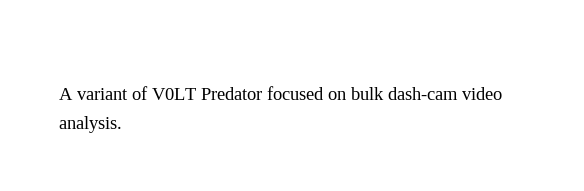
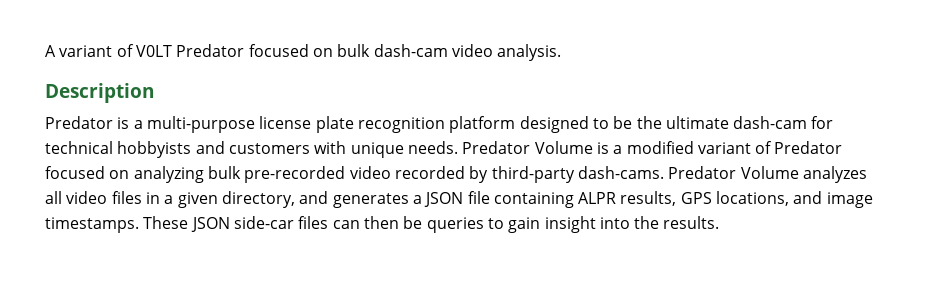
+ Description
+ Predator is a multi-purpose license plate recognition platform designed to be the ultimate dash-cam for technical hobbyists and customers with unique needs. Predator Volume is a modified variant of Predator focused on analyzing bulk pre-recorded video recorded by third-party dash-cams. Predator Volume analyzes all video files in a given directory, and generates a JSON file containing ALPR results, GPS locations, and image timestamps. These JSON side-car files can then be queries to gain insight into the results.

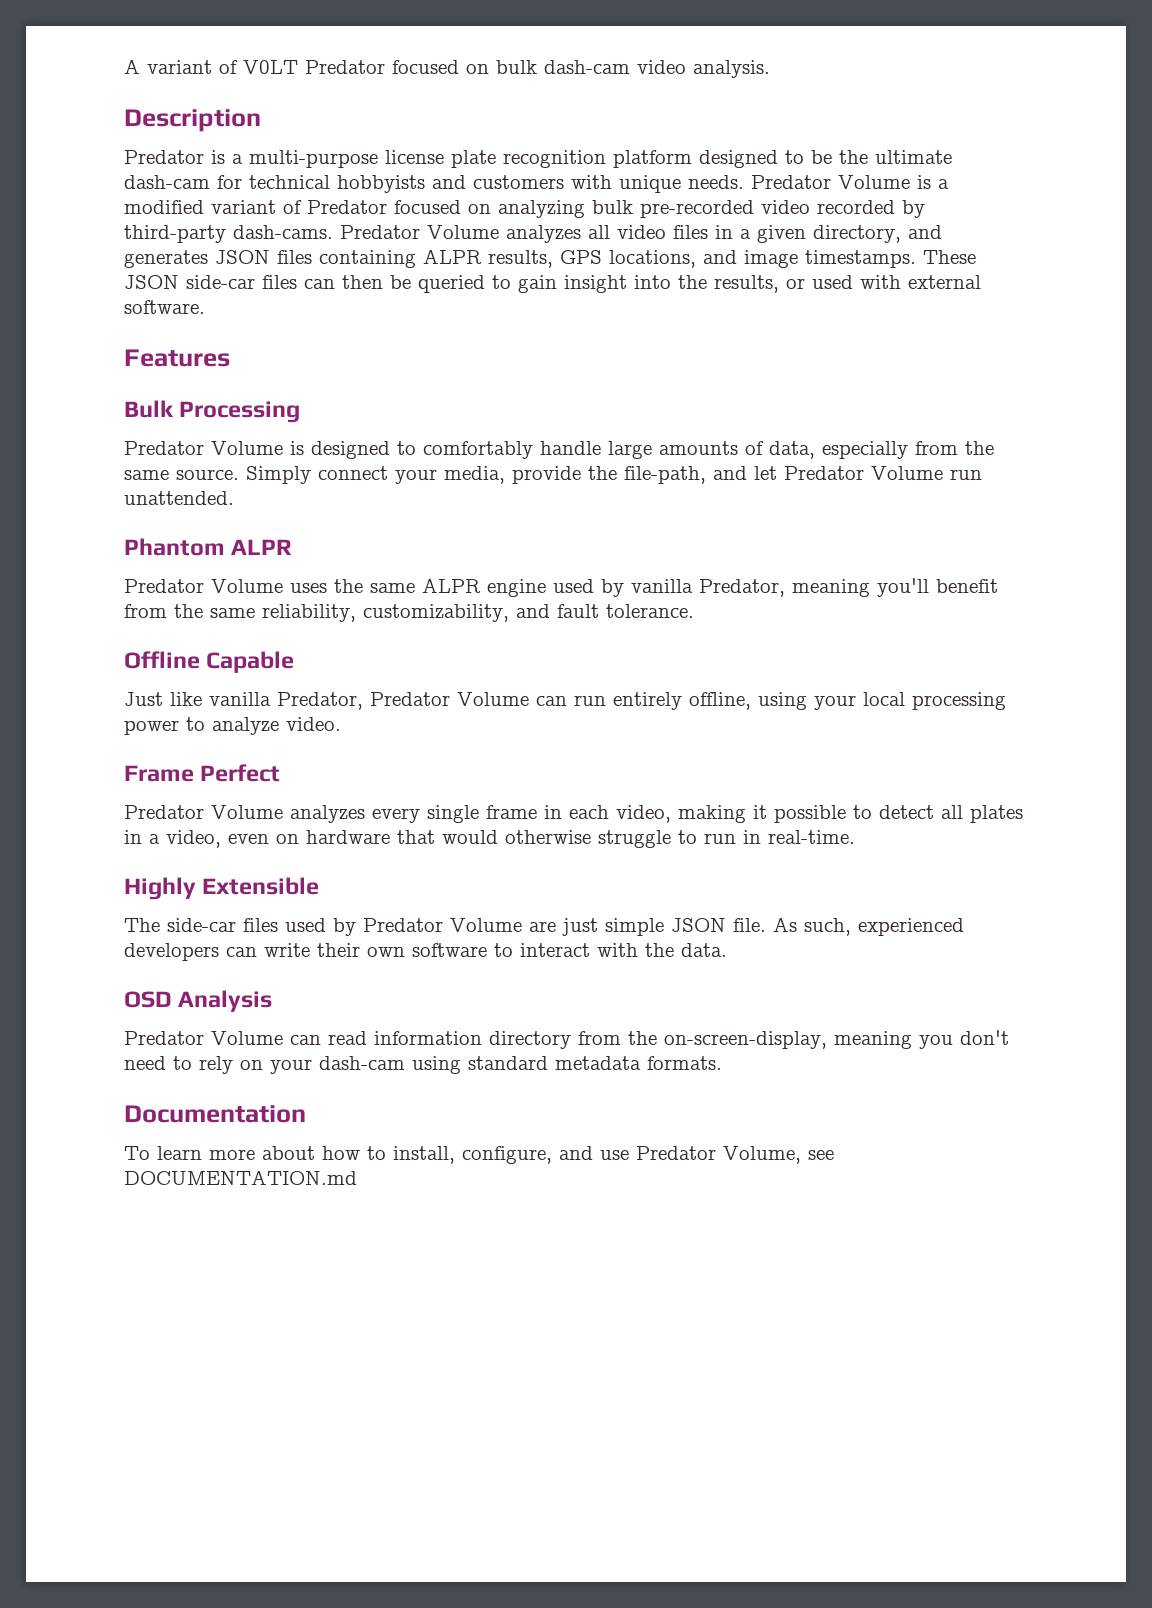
- Predator Volume analyzes all video files in a given directory, and generates a JSON file containing ALPR results, GPS locations, and image timestamps.
+ Predator Volume analyzes all video files in a given directory, and generates JSON files containing ALPR results, GPS locations, and image timestamps.
- These JSON side-car files can then be queries to gain insight into the results.
+ These JSON side-car files can then be queried to gain insight into the results, or used with external software.
+ Features
+ Bulk Processing
+ Predator Volume is designed to comfortably handle large amounts of data, especially from the same source. Simply connect your media, provide the file-path, and let Predator Volume run unattended.
+ Phantom ALPR
+ Predator Volume uses the same ALPR engine used by vanilla Predator, meaning you'll benefit from the same reliability, customizability, and fault tolerance.
+ Offline Capable
+ Just like vanilla Predator, Predator Volume can run entirely offline, using your local processing power to analyze video.
+ Frame Perfect
+ Predator Volume analyzes every single frame in each video, making it possible to detect all plates in a video, even on hardware that would otherwise struggle to run in real-time.
+ Highly Extensible
+ The side-car files used by Predator Volume are just simple JSON file. As such, experienced developers can write their own software to interact with the data.
+ OSD Analysis
+ Predator Volume can read information directory from the on-screen-display, meaning you don't need to rely on your dash-cam using standard metadata formats.
+ Documentation
+ To learn more about how to install, configure, and use Predator Volume, see DOCUMENTATION.md

